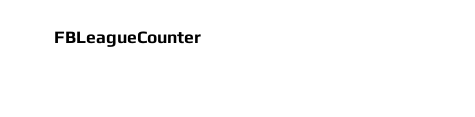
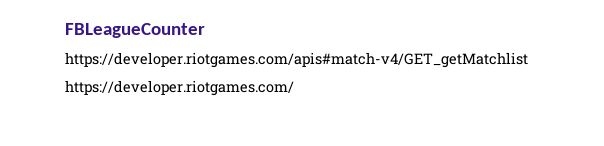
+ https://developer.riotgames.com/apis#match-v4/GET_getMatchlist
+ https://developer.riotgames.com/

